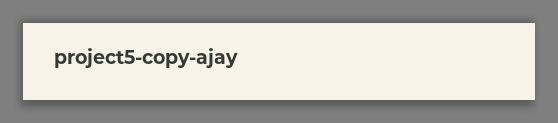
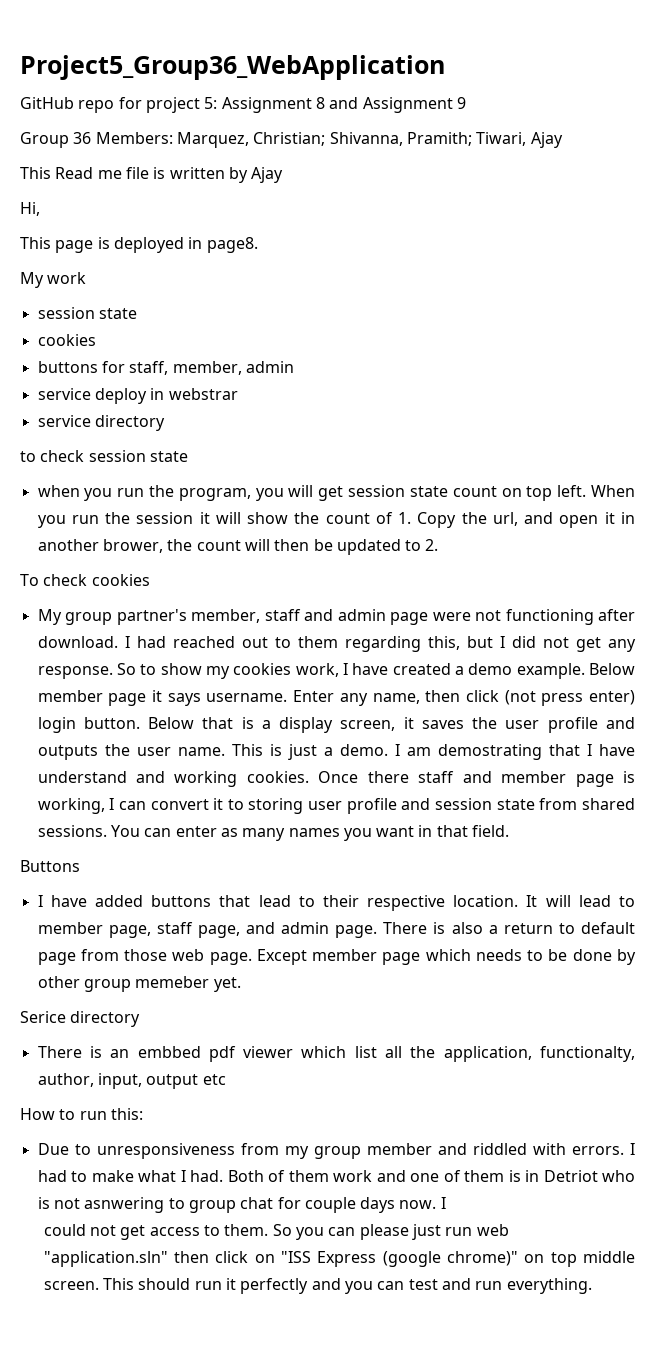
- project5-copy-ajay
+ Project5_Group36_WebApplication
+ GitHub repo for project 5: Assignment 8 and Assignment 9
+ Group 36 Members: Marquez, Christian; Shivanna, Pramith; Tiwari, Ajay
+ This Read me file is written by Ajay
+ Hi,
+ This page is deployed in page8.
+ My work
+ session state
+ cookies
+ buttons for staff, member, admin
+ service deploy in webstrar
+ service directory
+ to check session state
+ when you run the program, you will get session state count on top left. When you run the session it will show the count of 1. Copy the url, and open it in another brower, the count will then be updated to 2.
+ To check cookies
+ My group partner's member, staff and admin page were not functioning after download. I had reached out to them regarding this, but I did not get any response. So to show my cookies work, I have created a demo example. Below member page it says username. Enter any name, then click (not press enter) login button. Below that is a display screen, it saves the user profile and outputs the user name. This is just a demo. I am demostrating that I have understand and working cookies. Once there staff and member page is working, I can convert it to storing user profile and session state from shared sessions. You can enter as many names you want in that field.
+ Buttons
+ I have added buttons that lead to their respective location. It will lead to member page, staff page, and admin page. There is also a return to default page from those web page. Except member page which needs to be done by other group memeber yet.
+ Serice directory
+ There is an embbed pdf viewer which list all the application, functionalty, author, input, output etc
+ How to run this:
+ Due to unresponsiveness from my group member and riddled with errors. I had to make what I had. Both of them work and one of them is in Detriot who is not asnwering to group chat for couple days now. I
+ could not get access to them. So you can please just run web "application.sln" then click on "ISS Express (google chrome)" on top middle screen. This should run it perfectly and you can test and run everything.

